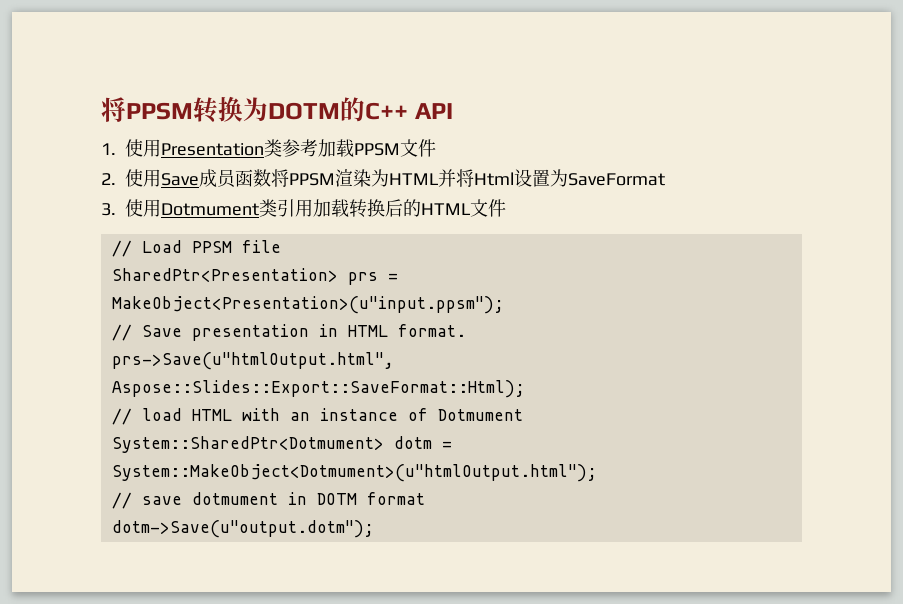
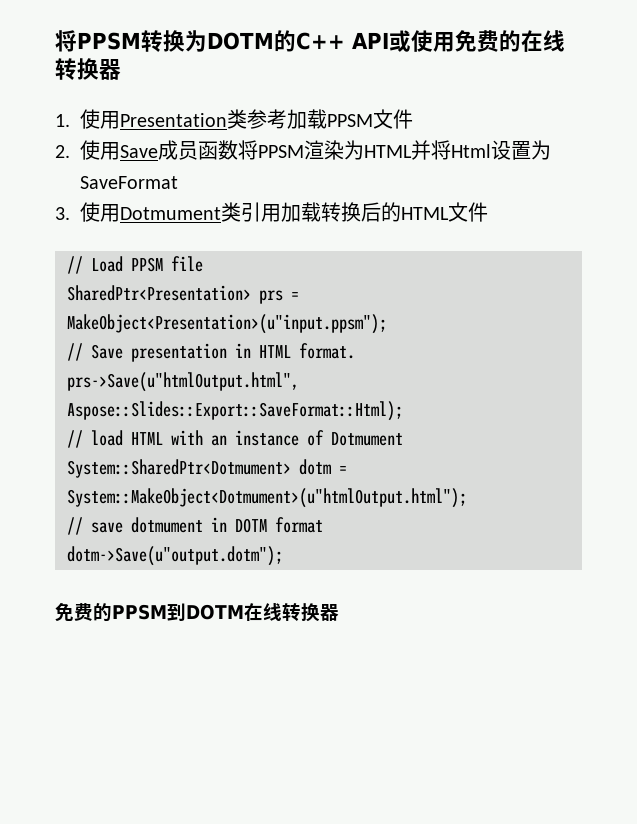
- 将PPSM转换为DOTM的C++ API
+ 将PPSM转换为DOTM的C++ API或使用免费的在线转换器
+ 免费的PPSM到DOTM在线转换器

